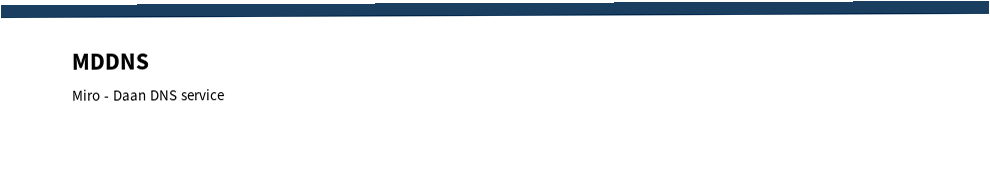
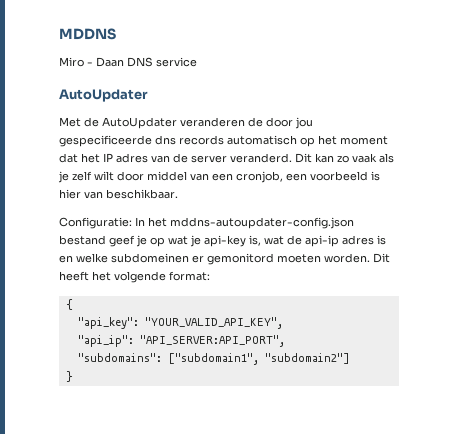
  Miro - Daan DNS service
+ AutoUpdater
+ Met de AutoUpdater veranderen de door jou gespecificeerde dns records automatisch op het moment dat het IP adres van de server veranderd. Dit kan zo vaak als je zelf wilt door middel van een cronjob, een voorbeeld is hier van beschikbaar.
+ Configuratie: In het mddns-autoupdater-config.json bestand geef je op wat je api-key is, wat de api-ip adres is en welke subdomeinen er gemonitord moeten worden. Dit heeft het volgende format:
+ {
+ "api_key": "YOUR_VALID_API_KEY",
+ "api_ip": "API_SERVER:API_PORT",
+ "subdomains": ["subdomain1", "subdomain2"]
+ }

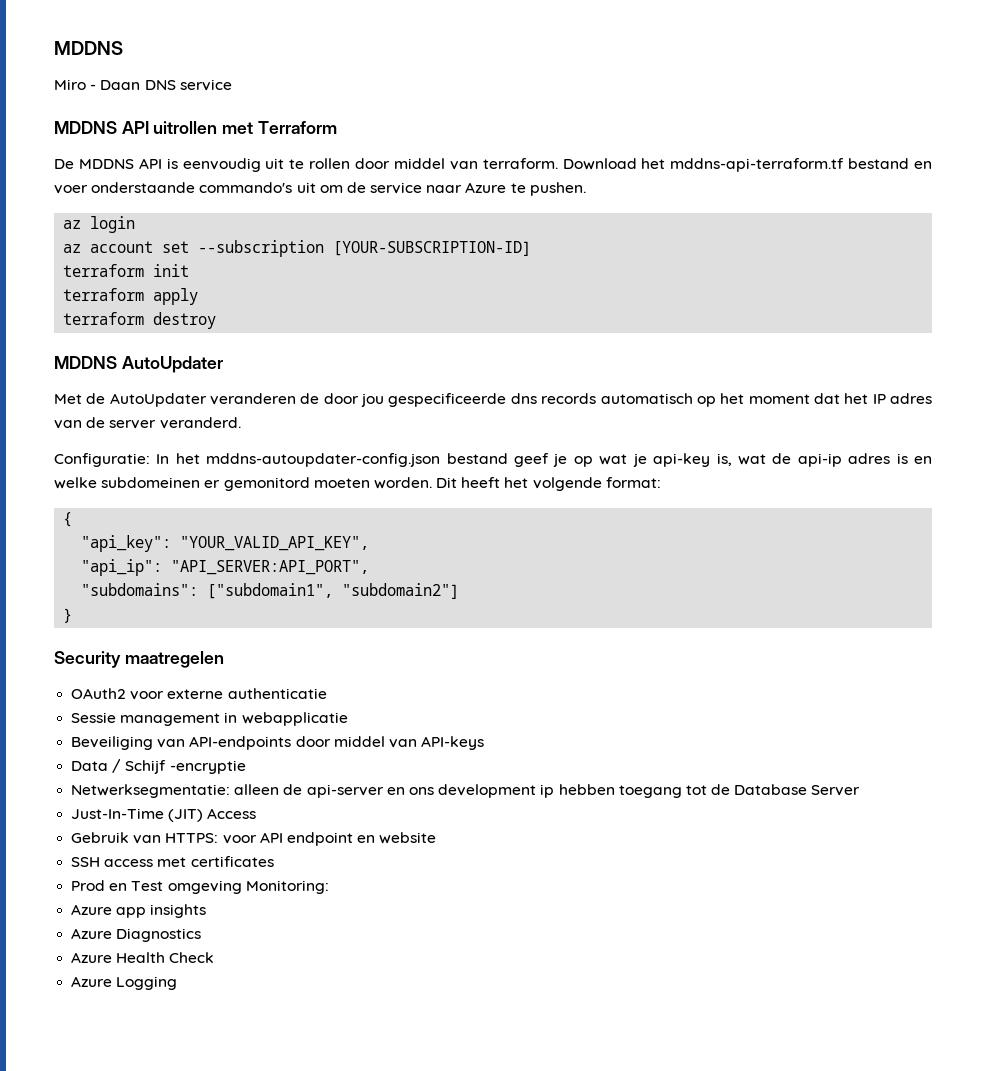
  Miro - Daan DNS service
- AutoUpdater
+ MDDNS API uitrollen met Terraform
+ De MDDNS API is eenvoudig uit te rollen door middel van terraform. Download het mddns-api-terraform.tf bestand en voer onderstaande commando's uit om de service naar Azure te pushen.
+ az login
+ az account set --subscription [YOUR-SUBSCRIPTION-ID]
+ terraform init
+ terraform apply
+ terraform destroy
+ MDDNS AutoUpdater
- Dit kan zo vaak als je zelf wilt door middel van een cronjob, een voorbeeld is hier van beschikbaar.
+ Security maatregelen
+ OAuth2 voor externe authenticatie
+ Sessie management in webapplicatie
+ Beveiliging van API-endpoints door middel van API-keys
+ Data / Schijf -encryptie
+ Netwerksegmentatie: alleen de api-server en ons development ip hebben toegang tot de Database Server
+ Just-In-Time (JIT) Access
+ Gebruik van HTTPS: voor API endpoint en website
+ SSH access met certificates
+ Prod en Test omgeving Monitoring:
+ Azure app insights
+ Azure Diagnostics
+ Azure Health Check
+ Azure Logging

